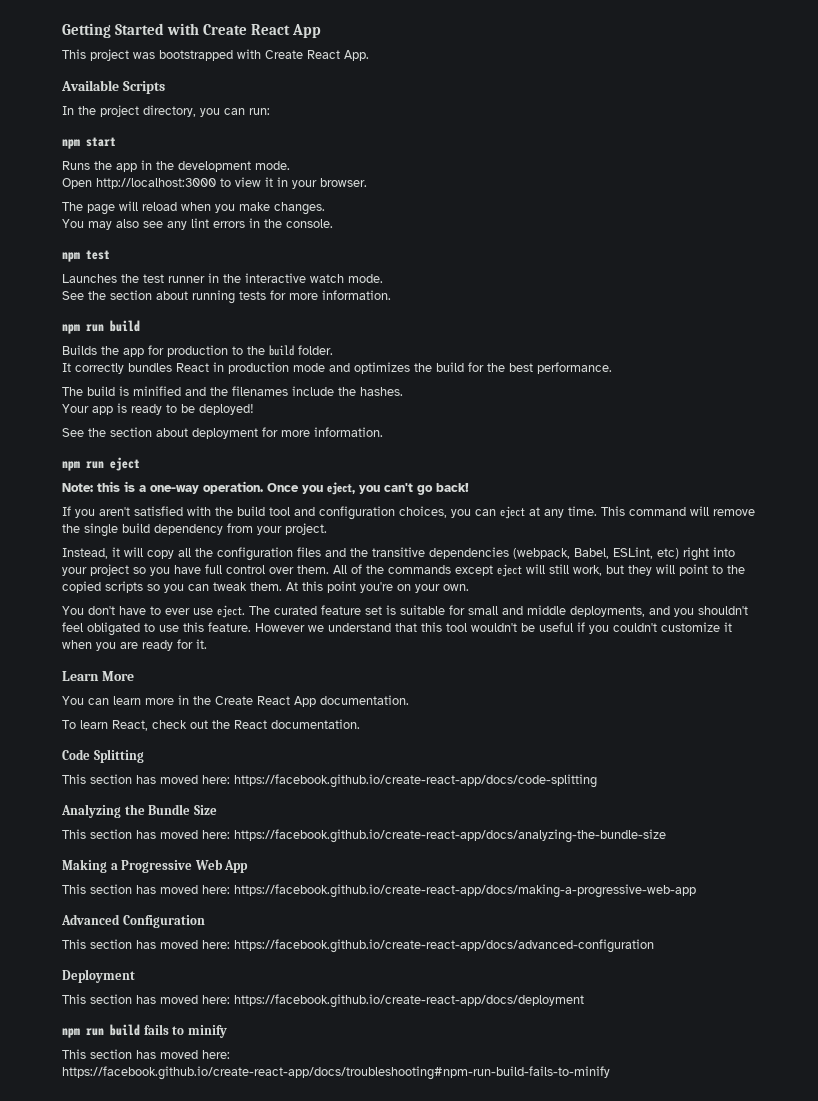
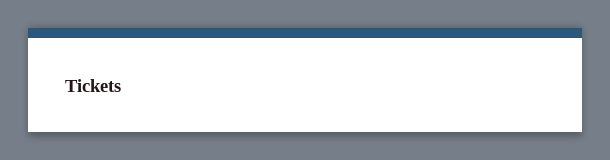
- Getting Started with Create React App
- This project was bootstrapped with Create React App.
- Available Scripts
- In the project directory, you can run:
- npm start
- Runs the app in the development mode.
- Open http://localhost:3000 to view it in your browser.
- The page will reload when you make changes.
- You may also see any lint errors in the console.
- npm test
- Launches the test runner in the interactive watch mode.
- See the section about running tests for more information.
- npm run build
- Builds the app for production to the build folder.
- It correctly bundles React in production mode and optimizes the build for the best performance.
- The build is minified and the filenames include the hashes.
- Your app is ready to be deployed!
- See the section about deployment for more information.
- npm run eject
- Note: this is a one-way operation. Once you eject, you can't go back!
- If you aren't satisfied with the build tool and configuration choices, you can eject at any time. This command will remove the single build dependency from your project.
- Instead, it will copy all the configuration files and the transitive dependencies (webpack, Babel, ESLint, etc) right into your project so you have full control over them. All of the commands except eject will still work, but they will point to the copied scripts so you can tweak them. At this point you're on your own.
- You don't have to ever use eject. The curated feature set is suitable for small and middle deployments, and you shouldn't feel obligated to use this feature. However we understand that this tool wouldn't be useful if you couldn't customize it when you are ready for it.
- Learn More
- You can learn more in the Create React App documentation.
- To learn React, check out the React documentation.
- Code Splitting
- This section has moved here: https://facebook.github.io/create-react-app/docs/code-splitting
- Analyzing the Bundle Size
- This section has moved here: https://facebook.github.io/create-react-app/docs/analyzing-the-bundle-size
- Making a Progressive Web App
- This section has moved here: https://facebook.github.io/create-react-app/docs/making-a-progressive-web-app
- Advanced Configuration
- This section has moved here: https://facebook.github.io/create-react-app/docs/advanced-configuration
- Deployment
- This section has moved here: https://facebook.github.io/create-react-app/docs/deployment
- npm run build fails to minify
- This section has moved here: https://facebook.github.io/create-react-app/docs/troubleshooting#npm-run-build-fails-to-minify
+ Tickets

